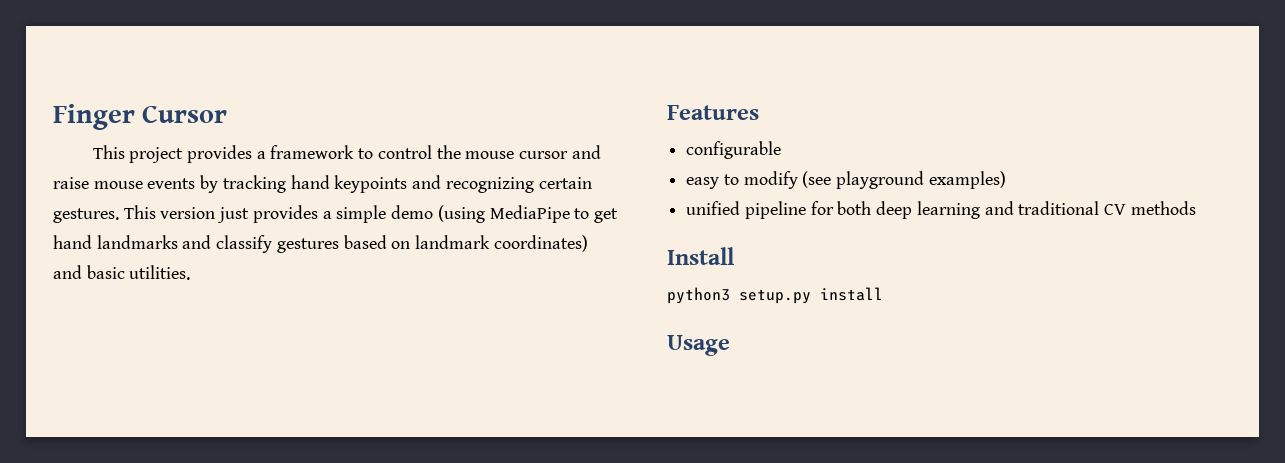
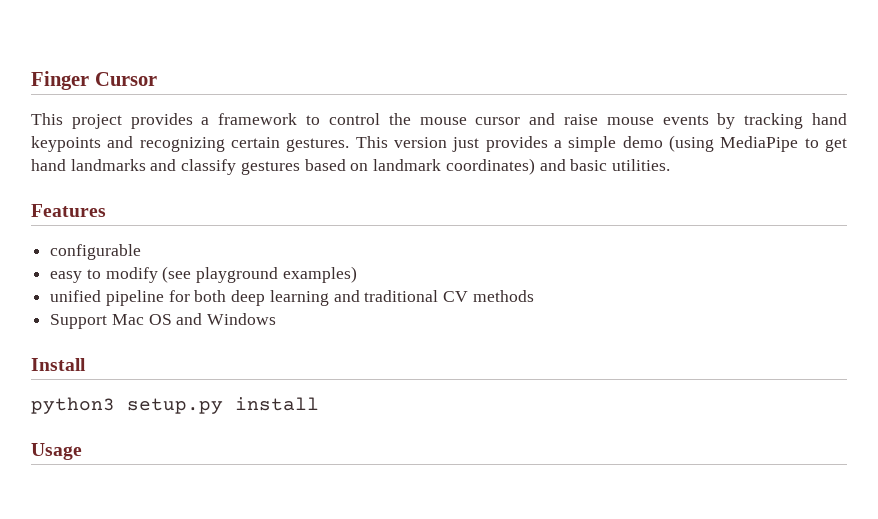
+ Support Mac OS and Windows

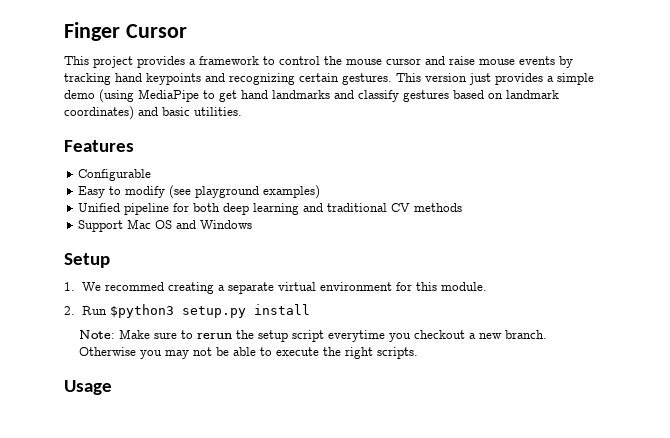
- configurable
- easy to modify (see playground examples)
+ Configurable
+ Easy to modify (see playground examples)
- unified pipeline for both deep learning and traditional CV methods
+ Unified pipeline for both deep learning and traditional CV methods
- Install
- python3 setup.py install
+ Setup
+ 1. We recommed creating a separate virtual environment for this module.
+ 2. Run $python3 setup.py install
+ Note: Make sure to rerun the setup script everytime you checkout a new branch. Otherwise you may not be able to execute the right scripts.

